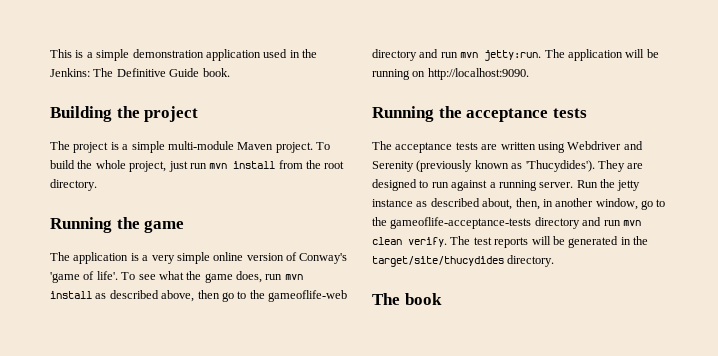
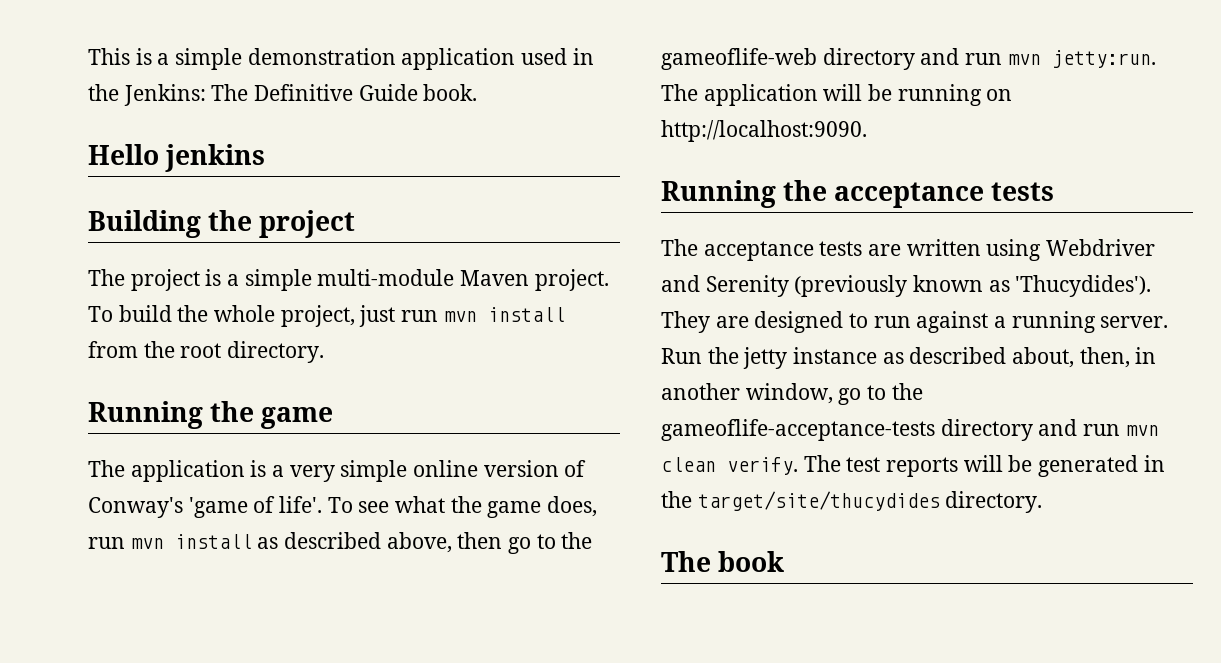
+ Hello jenkins

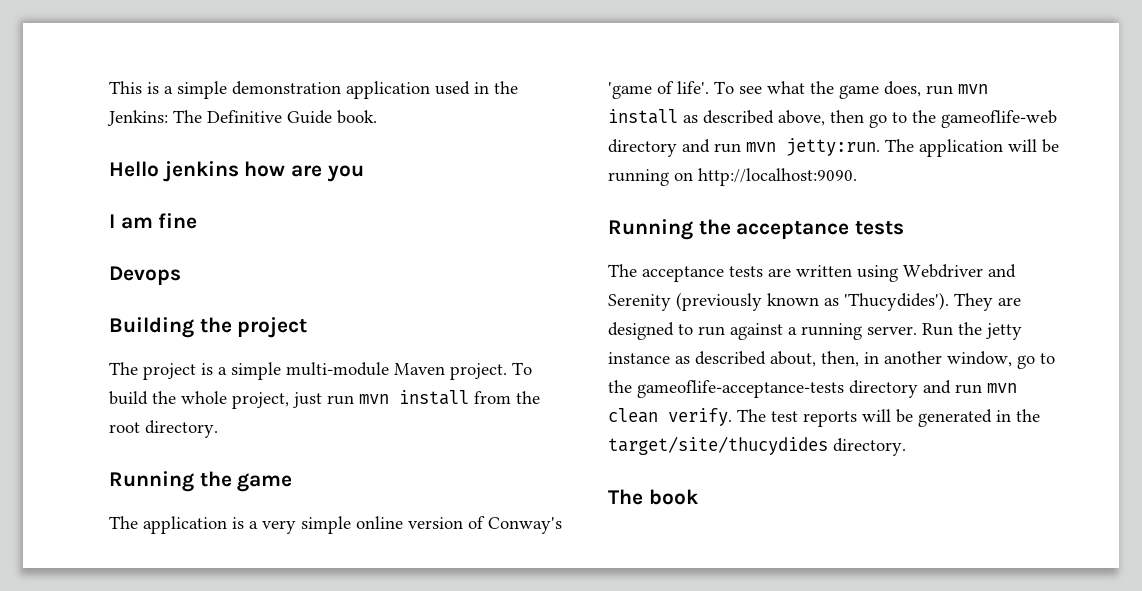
- Hello jenkins
+ Hello jenkins how are you
+ I am fine
+ Devops

